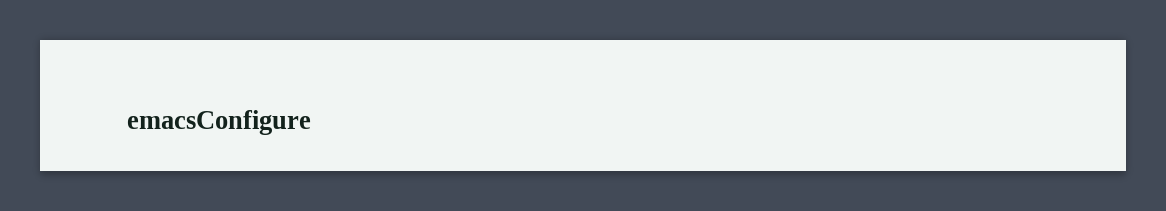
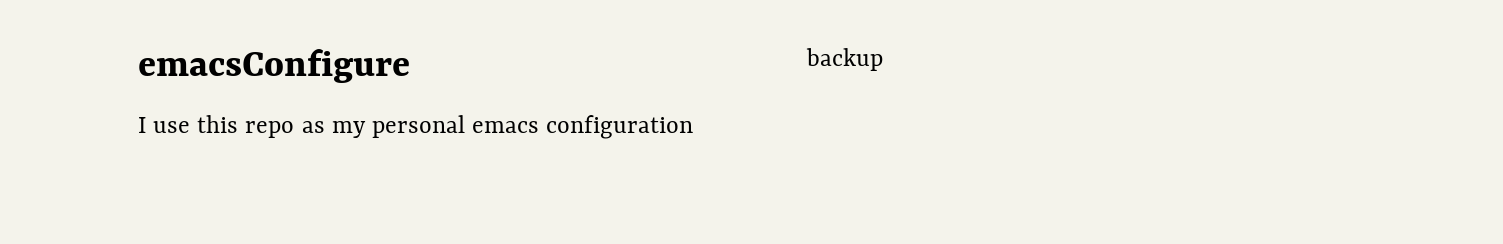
+ I use this repo as my personal emacs configuration backup

